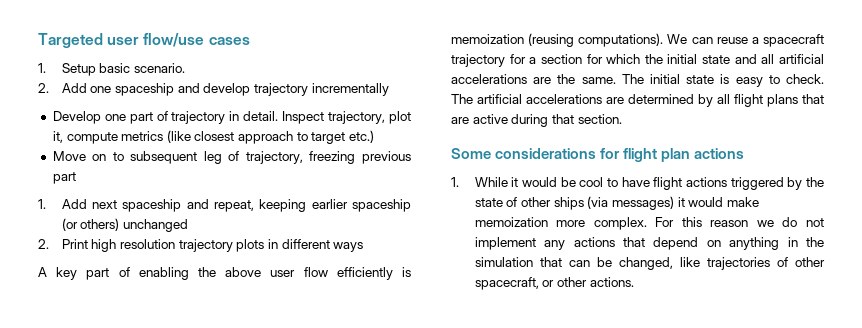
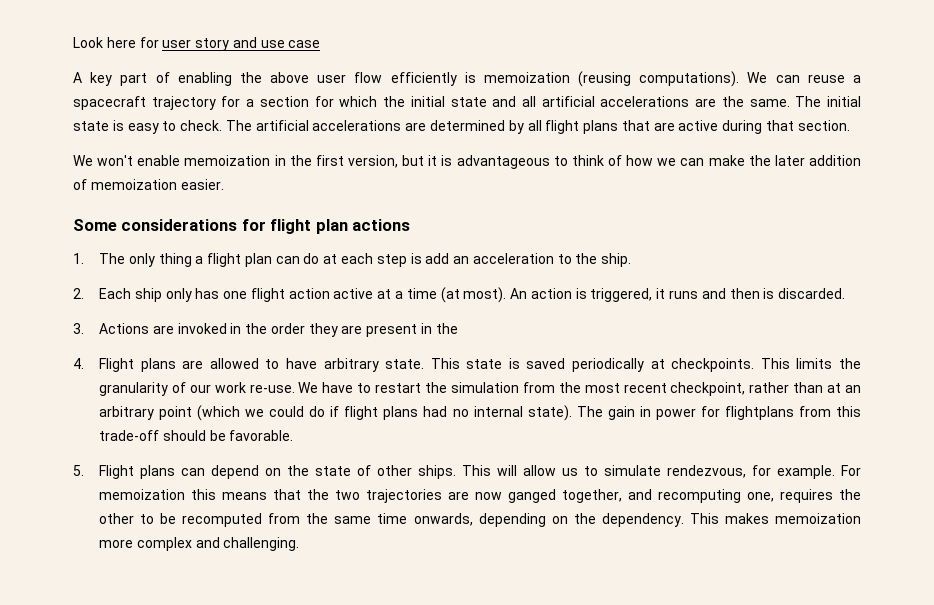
- Targeted user flow/use cases
- 1. Setup basic scenario.
- 2. Add one spaceship and develop trajectory incrementally
- Develop one part of trajectory in detail. Inspect trajectory, plot it, compute metrics (like closest approach to target etc.)
- Move on to subsequent leg of trajectory, freezing previous part
- 1. Add next spaceship and repeat, keeping earlier spaceship (or others) unchanged
- 2. Print high resolution trajectory plots in different ways
+ Look here for user story and use case
+ We won't enable memoization in the first version, but it is advantageous to think of how we can make the later addition of memoization easier.
- 1. While it would be cool to have flight actions triggered by the state of other ships (via messages) it would make memoization more complex. For this reason we do not implement any actions that depend on anything in the simulation that can be changed, like trajectories of other spacecraft, or other actions.
+ 1. The only thing a flight plan can do at each step is add an acceleration to the ship.
+ 2. Each ship only has one flight action active at a time (at most). An action is triggered, it runs and then is discarded.
+ 3. Actions are invoked in the order they are present in the
+ 4. Flight plans are allowed to have arbitrary state. This state is saved periodically at checkpoints. This limits the granularity of our work re-use. We have to restart the simulation from the most recent checkpoint, rather than at an arbitrary point (which we could do if flight plans had no internal state). The gain in power for flightplans from this trade-off should be favorable.
+ 5. Flight plans can depend on the state of other ships. This will allow us to simulate rendezvous, for example. For memoization this means that the two trajectories are now ganged together, and recomputing one, requires the other to be recomputed from the same time onwards, depending on the dependency. This makes memoization more complex and challenging.

